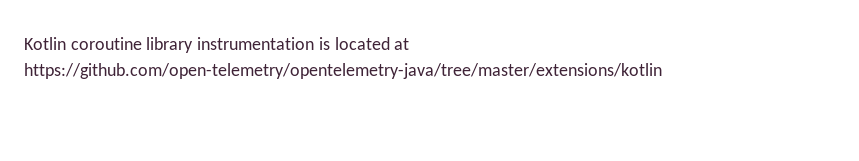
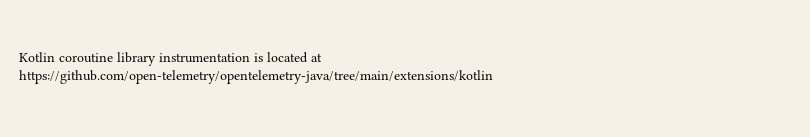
- Kotlin coroutine library instrumentation is located at https://github.com/open-telemetry/opentelemetry-java/tree/master/extensions/kotlin
+ Kotlin coroutine library instrumentation is located at https://github.com/open-telemetry/opentelemetry-java/tree/main/extensions/kotlin

